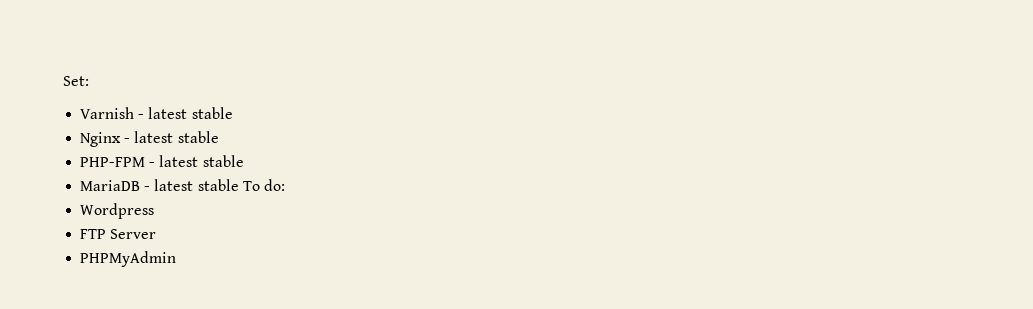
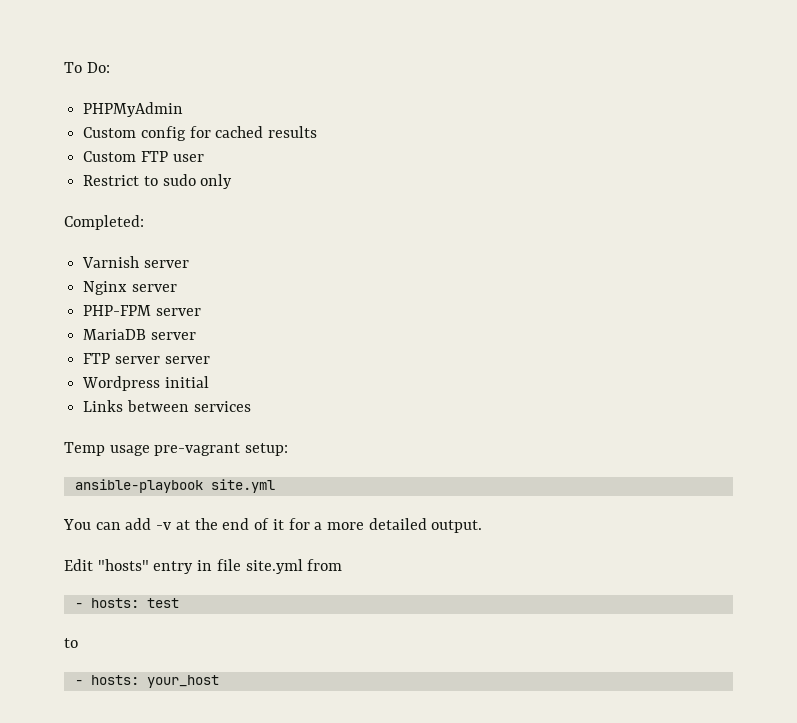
- Set:
- Varnish - latest stable
- Nginx - latest stable
- PHP-FPM - latest stable
- MariaDB - latest stable To do:
- Wordpress
- FTP Server
+ To Do:
  PHPMyAdmin
+ Custom config for cached results
+ Custom FTP user
+ Restrict to sudo only
+ Completed:
+ Varnish server
+ Nginx server
+ PHP-FPM server
+ MariaDB server
+ FTP server server
+ Wordpress initial
+ Links between services
+ Temp usage pre-vagrant setup:
+ ansible-playbook site.yml
+ You can add -v at the end of it for a more detailed output.
+ Edit "hosts" entry in file site.yml from
+ - hosts: test
+ to
+ - hosts: your_host

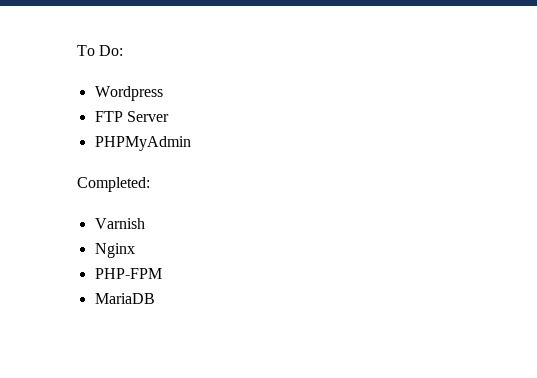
+ Wordpress
+ FTP Server
  PHPMyAdmin
- Custom config for cached results
- Custom FTP user
- Restrict to sudo only
- Varnish server
+ Varnish
- Nginx server
+ Nginx
- PHP-FPM server
+ PHP-FPM
- MariaDB server
- FTP server server
- Wordpress initial
- Links between services
- Temp usage pre-vagrant setup:
- ansible-playbook site.yml
- You can add -v at the end of it for a more detailed output.
- Edit "hosts" entry in file site.yml from
- - hosts: test
- to
- - hosts: your_host
+ MariaDB

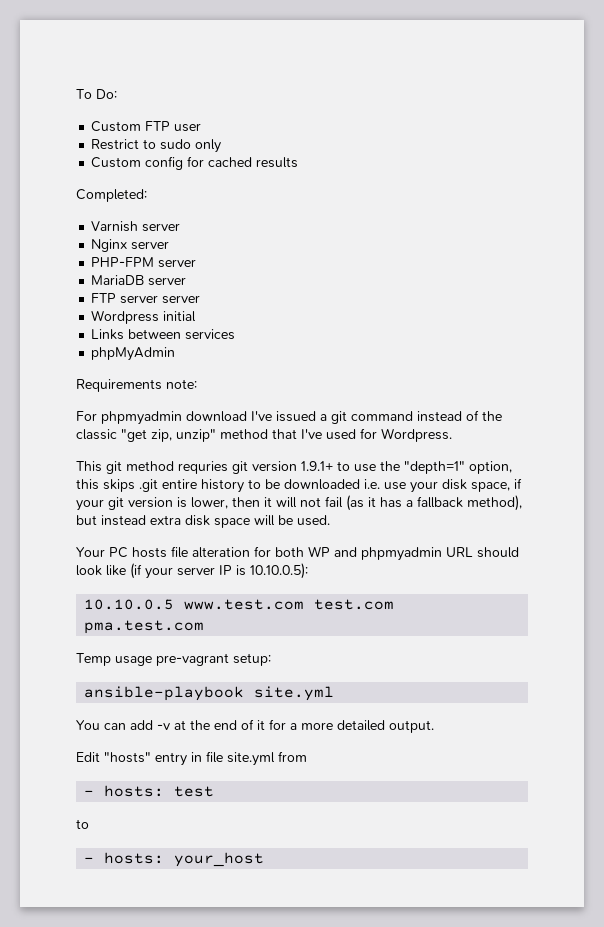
- Wordpress
- FTP Server
- PHPMyAdmin
+ Custom FTP user
+ Restrict to sudo only
+ Custom config for cached results
- Varnish
+ Varnish server
- Nginx
+ Nginx server
- PHP-FPM
+ PHP-FPM server
- MariaDB
+ MariaDB server
+ FTP server server
+ Wordpress initial
+ Links between services
+ phpMyAdmin
+ Requirements note:
+ For phpmyadmin download I've issued a git command instead of the classic "get zip, unzip" method that I've used for Wordpress.
+ This git method requries git version 1.9.1+ to use the "depth=1" option, this skips .git entire history to be downloaded i.e. use your disk space, if your git version is lower, then it will not fail (as it has a fallback method), but instead extra disk space will be used.
+ Your PC hosts file alteration for both WP and phpmyadmin URL should look like (if your server IP is 10.10.0.5):
+ 10.10.0.5 www.test.com test.com pma.test.com
+ Temp usage pre-vagrant setup:
+ ansible-playbook site.yml
+ You can add -v at the end of it for a more detailed output.
+ Edit "hosts" entry in file site.yml from
+ - hosts: test
+ to
+ - hosts: your_host

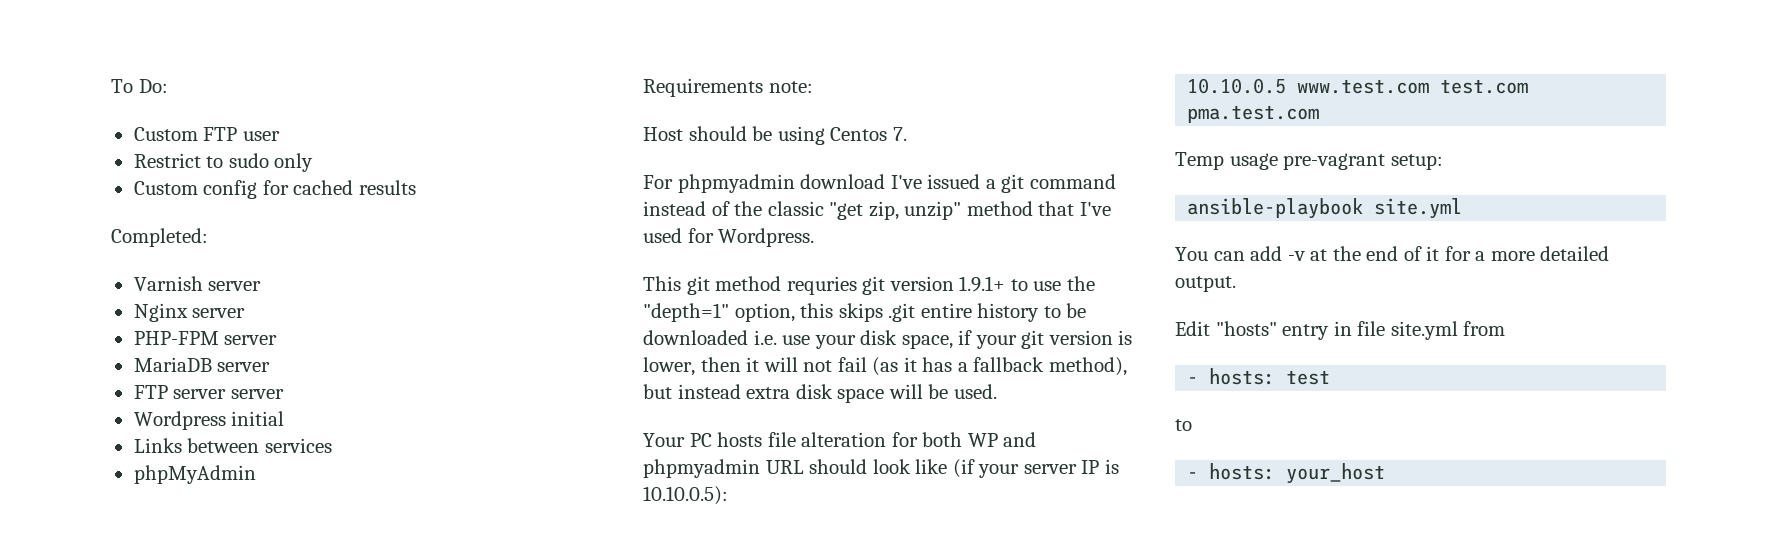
+ Host should be using Centos 7.

